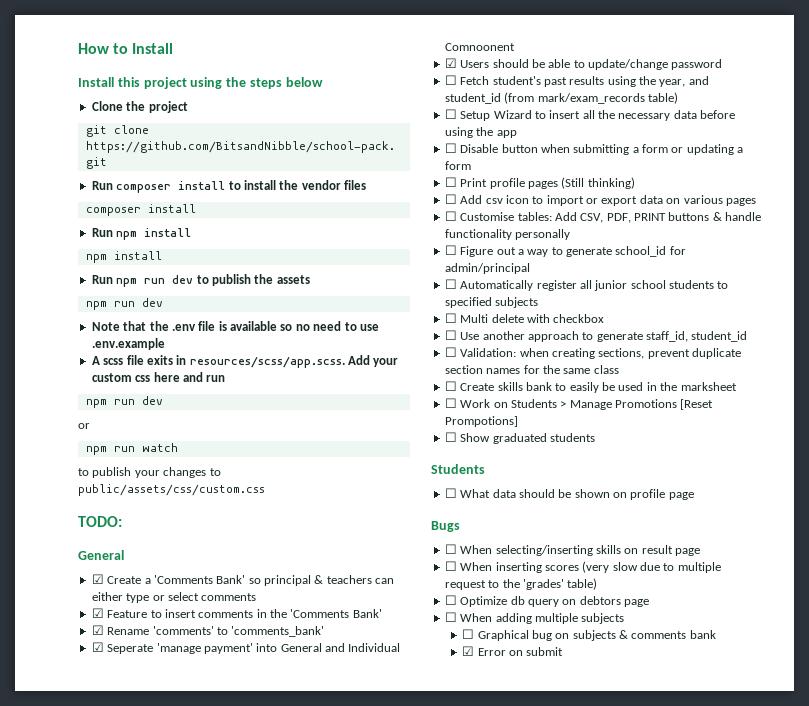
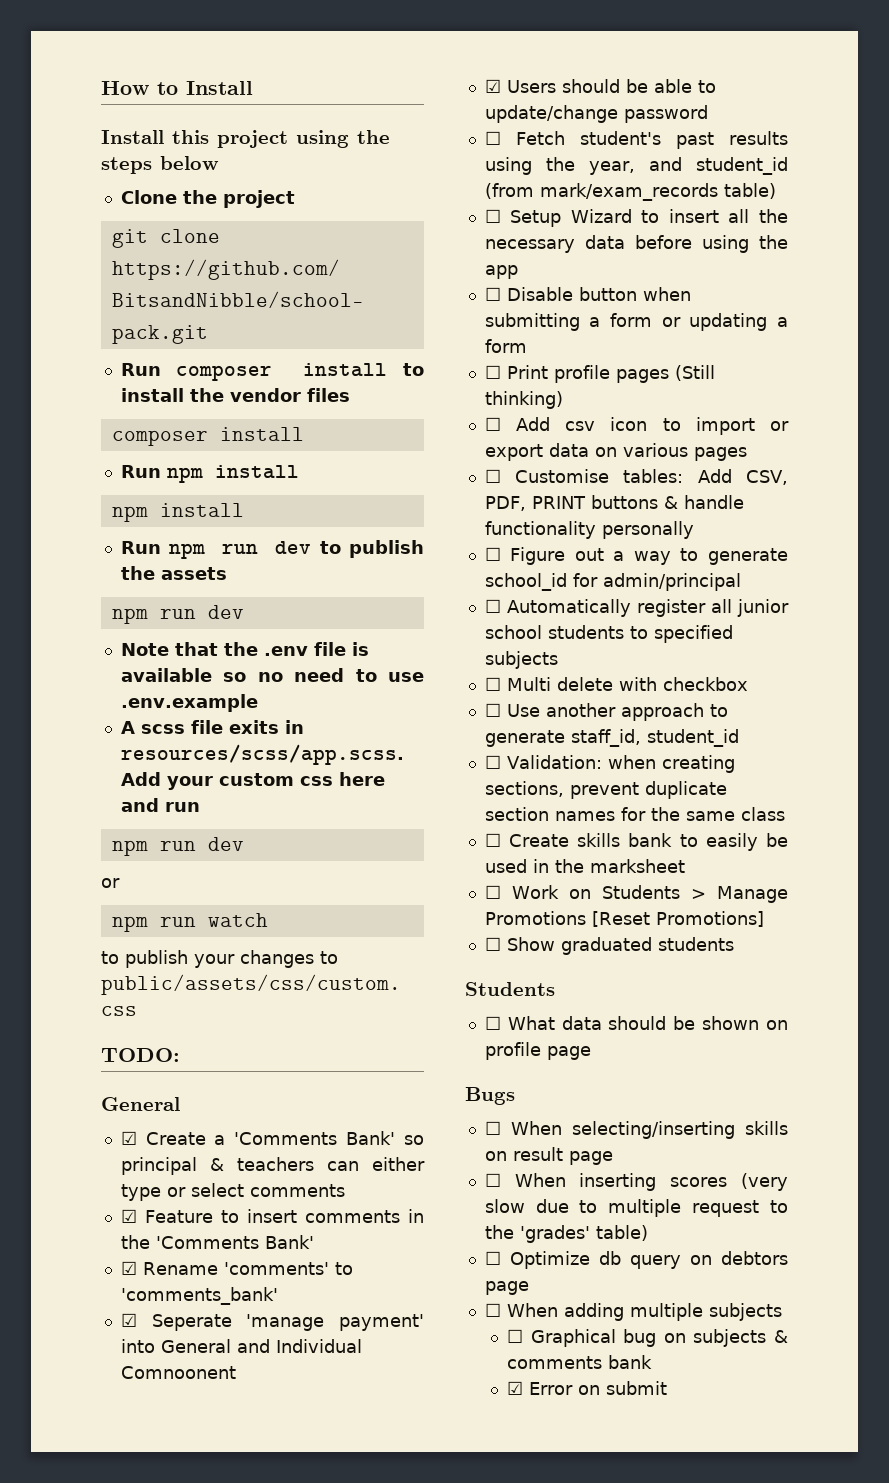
- ☐ Work on Students > Manage Promotions [Reset Prompotions]
+ ☐ Work on Students > Manage Promotions [Reset Promotions]

